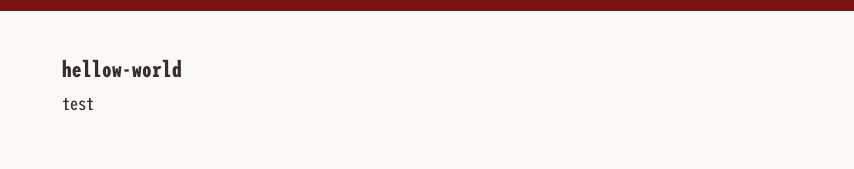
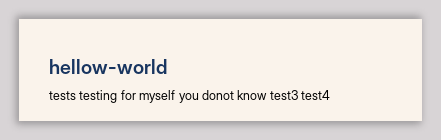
- test
+ tests testing for myself you donot know test3 test4

